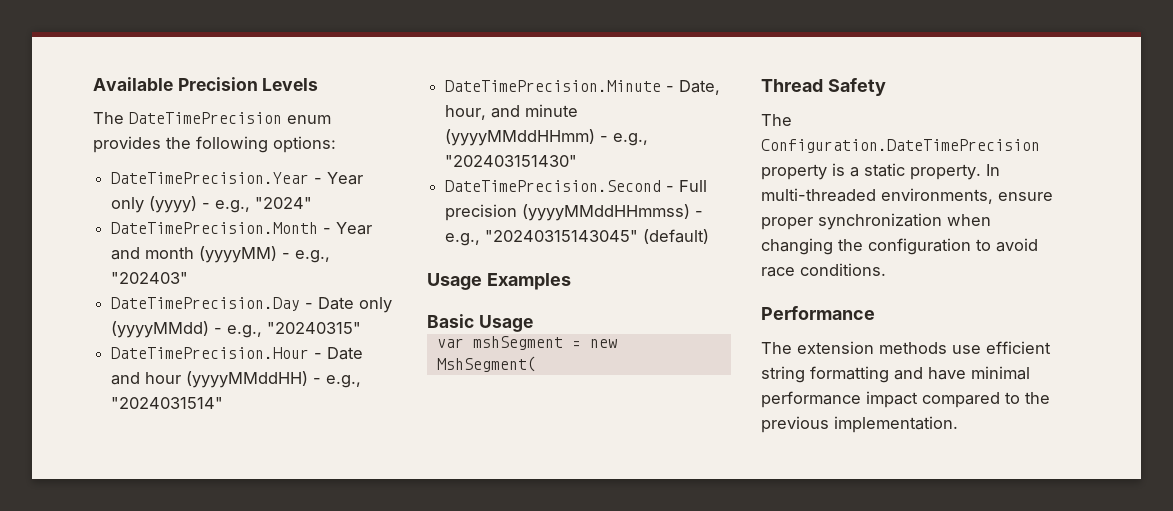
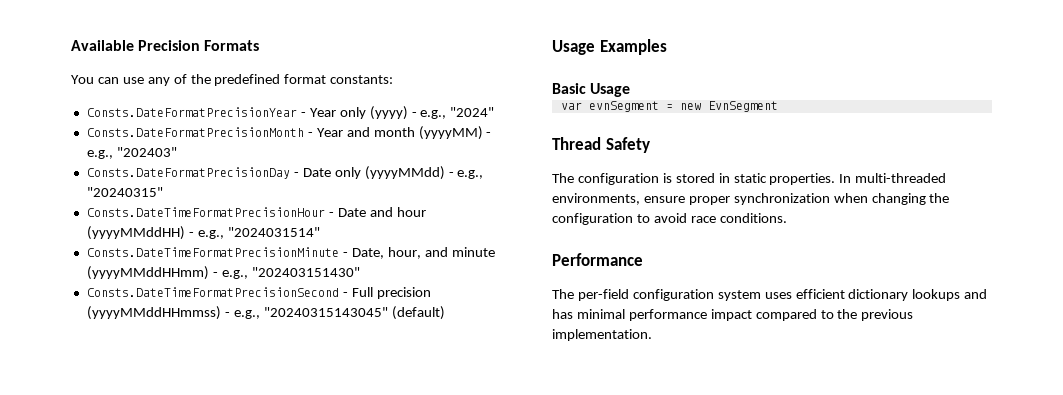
- Available Precision Levels
- The DateTimePrecision enum provides the following options:
- DateTimePrecision.Year - Year only (yyyy) - e.g., "2024"
+ Available Precision Formats
+ You can use any of the predefined format constants:
+ Consts.DateFormatPrecisionYear - Year only (yyyy) - e.g., "2024"
- DateTimePrecision.Month - Year and month (yyyyMM) - e.g., "202403"
+ Consts.DateFormatPrecisionMonth - Year and month (yyyyMM) - e.g., "202403"
- DateTimePrecision.Day - Date only (yyyyMMdd) - e.g., "20240315"
+ Consts.DateFormatPrecisionDay - Date only (yyyyMMdd) - e.g., "20240315"
- DateTimePrecision.Hour - Date and hour (yyyyMMddHH) - e.g., "2024031514"
+ Consts.DateTimeFormatPrecisionHour - Date and hour (yyyyMMddHH) - e.g., "2024031514"
- DateTimePrecision.Minute - Date, hour, and minute (yyyyMMddHHmm) - e.g., "202403151430"
+ Consts.DateTimeFormatPrecisionMinute - Date, hour, and minute (yyyyMMddHHmm) - e.g., "202403151430"
- DateTimePrecision.Second - Full precision (yyyyMMddHHmmss) - e.g., "20240315143045" (default)
+ Consts.DateTimeFormatPrecisionSecond - Full precision (yyyyMMddHHmmss) - e.g., "20240315143045" (default)
- var mshSegment = new MshSegment(
+ var evnSegment = new EvnSegment
- The Configuration.DateTimePrecision property is a static property.
+ The configuration is stored in static properties.
- The extension methods use efficient string formatting and have minimal performance impact compared to the previous implementation.
+ The per-field configuration system uses efficient dictionary lookups and has minimal performance impact compared to the previous implementation.

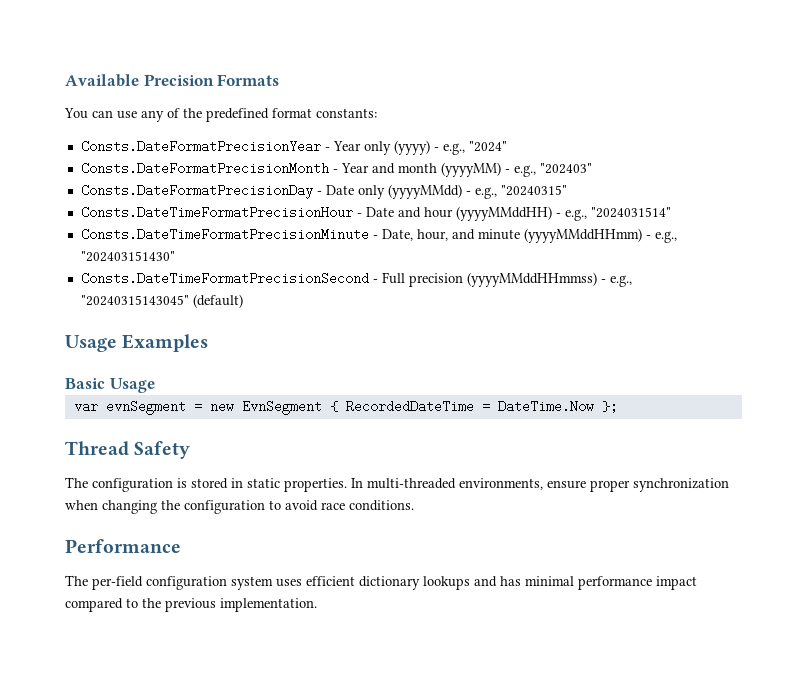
- var evnSegment = new EvnSegment
+ var evnSegment = new EvnSegment { RecordedDateTime = DateTime.Now };

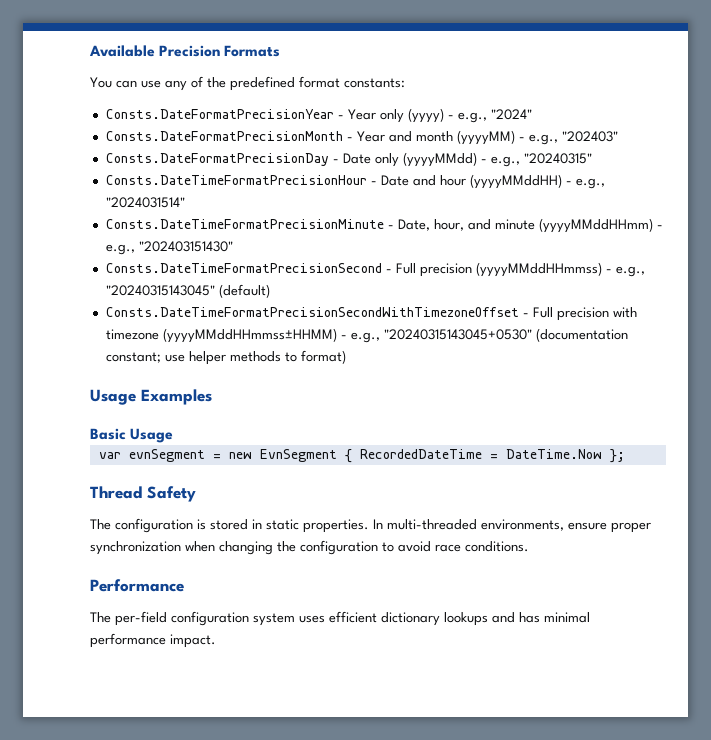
+ Consts.DateTimeFormatPrecisionSecondWithTimezoneOffset - Full precision with timezone (yyyyMMddHHmmss±HHMM) - e.g., "20240315143045+0530" (documentation constant; use helper methods to format)
- The per-field configuration system uses efficient dictionary lookups and has minimal performance impact compared to the previous implementation.
+ The per-field configuration system uses efficient dictionary lookups and has minimal performance impact.

